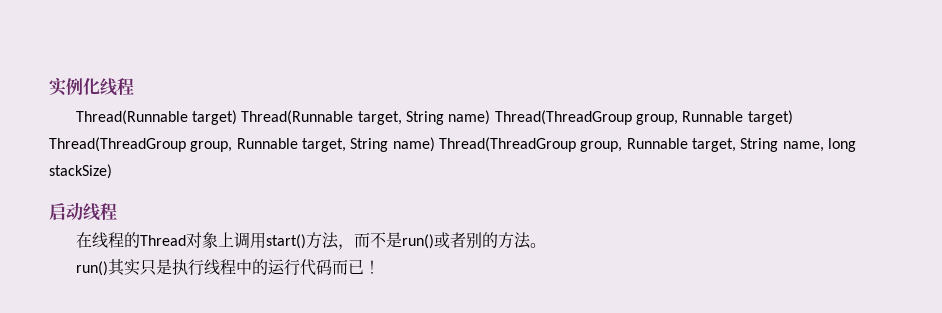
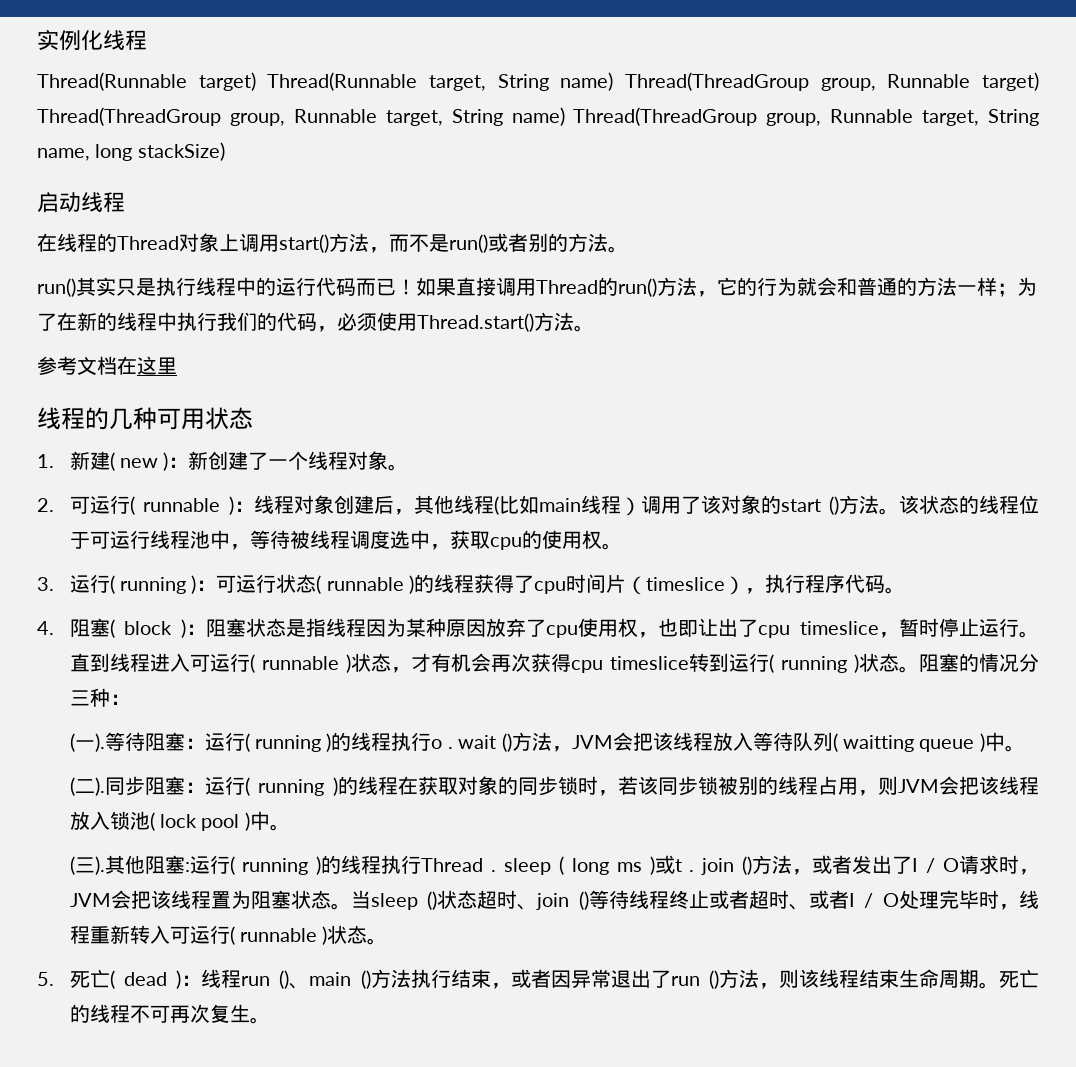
+ 如果直接调用Thread的run()方法，它的行为就会和普通的方法一样；为了在新的线程中执行我们的代码，必须使用Thread.start()方法。
+ 参考文档在这里
+ 线程的几种可用状态
+ 1.新建( new )：新创建了一个线程对象。
+ 2.可运行( runnable )：线程对象创建后，其他线程(比如main线程）调用了该对象的start ()方法。该状态的线程位于可运行线程池中，等待被线程调度选中，获取cpu的使用权。
+ 3.运行( running )：可运行状态( runnable )的线程获得了cpu时间片（timeslice），执行程序代码。
+ 4.阻塞( block )：阻塞状态是指线程因为某种原因放弃了cpu使用权，也即让出了cpu timeslice，暂时停止运行。直到线程进入可运行( runnable )状态，才有机会再次获得cpu timeslice转到运行( running )状态。阻塞的情况分三种：
+ (一).等待阻塞：运行( running )的线程执行o . wait ()方法，JVM会把该线程放入等待队列( waitting queue )中。
+ (二).同步阻塞：运行( running )的线程在获取对象的同步锁时，若该同步锁被别的线程占用，则JVM会把该线程放入锁池( lock pool )中。
+ (三).其他阻塞:运行( running )的线程执行Thread . sleep ( long ms )或t . join ()方法，或者发出了I / O请求时，JVM会把该线程置为阻塞状态。当sleep ()状态超时、join ()等待线程终止或者超时、或者I / O处理完毕时，线程重新转入可运行( runnable )状态。
+ 5.死亡( dead )：线程run ()、main ()方法执行结束，或者因异常退出了run ()方法，则该线程结束生命周期。死亡的线程不可再次复生。

